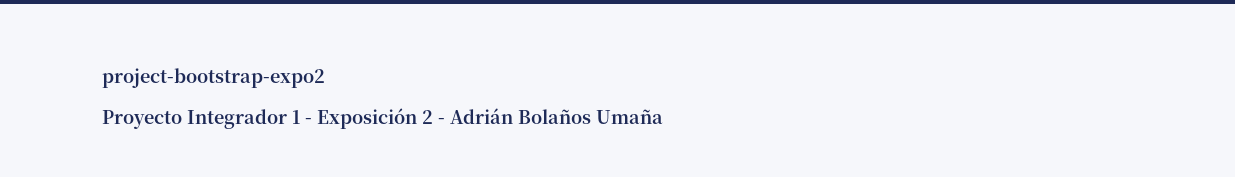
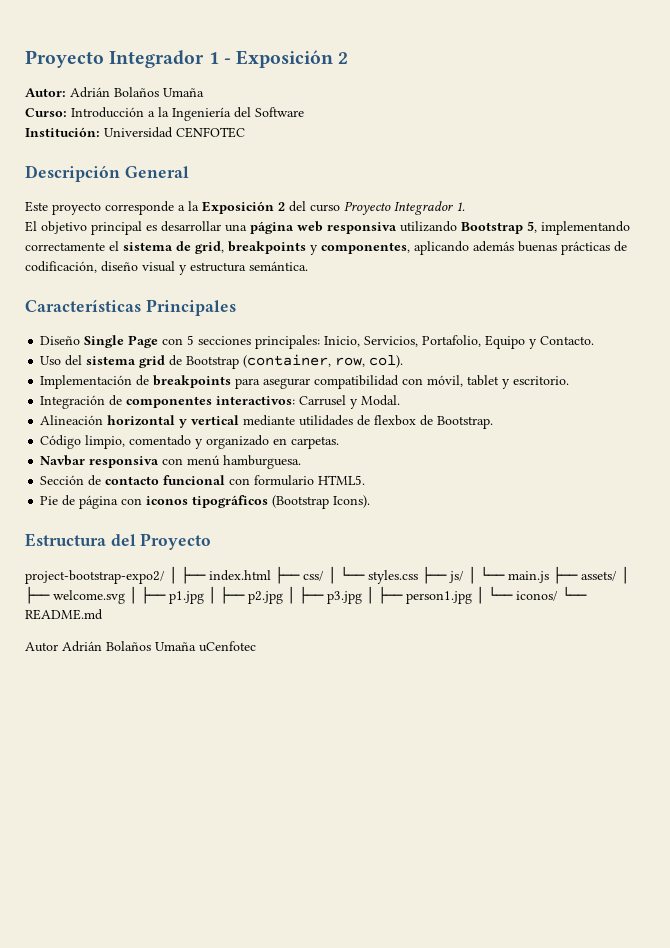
- project-bootstrap-expo2
- Proyecto Integrador 1 - Exposición 2 - Adrián Bolaños Umaña
+ Proyecto Integrador 1 - Exposición 2
+ Autor: Adrián Bolaños Umaña
+ Curso: Introducción a la Ingeniería del Software
+ Institución: Universidad CENFOTEC
+ Descripción General
+ Este proyecto corresponde a la Exposición 2 del curso Proyecto Integrador 1.
+ El objetivo principal es desarrollar una página web responsiva utilizando Bootstrap 5, implementando correctamente el sistema de grid, breakpoints y componentes, aplicando además buenas prácticas de codificación, diseño visual y estructura semántica.
+ Características Principales
+ Diseño Single Page con 5 secciones principales: Inicio, Servicios, Portafolio, Equipo y Contacto.
+ Uso del sistema grid de Bootstrap (container, row, col).
+ Implementación de breakpoints para asegurar compatibilidad con móvil, tablet y escritorio.
+ Integración de componentes interactivos: Carrusel y Modal.
+ Alineación horizontal y vertical mediante utilidades de flexbox de Bootstrap.
+ Código limpio, comentado y organizado en carpetas.
+ Navbar responsiva con menú hamburguesa.
+ Sección de contacto funcional con formulario HTML5.
+ Pie de página con iconos tipográficos (Bootstrap Icons).
+ Estructura del Proyecto
+ project-bootstrap-expo2/ │ ├── index.html ├── css/ │ └── styles.css ├── js/ │ └── main.js ├── assets/ │ ├── welcome.svg │ ├── p1.jpg │ ├── p2.jpg │ ├── p3.jpg │ ├── person1.jpg │ └── iconos/ └── README.md
+ Autor Adrián Bolaños Umaña uCenfotec

